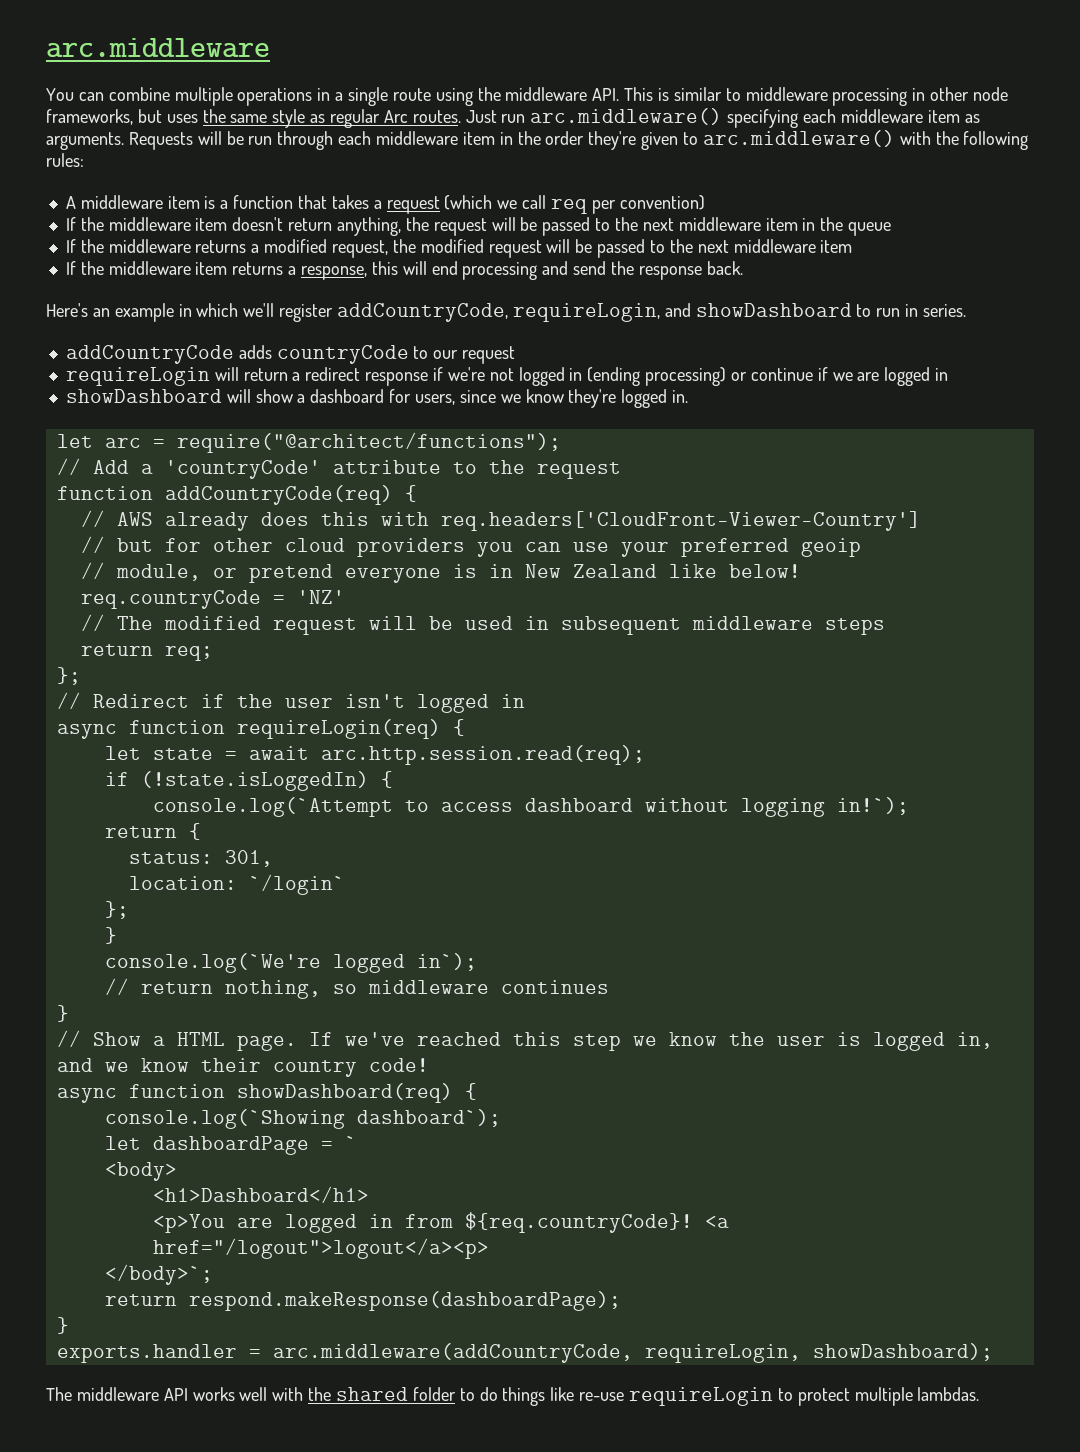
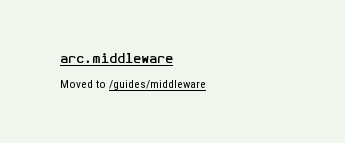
- You can combine multiple operations in a single route using the middleware API. This is similar to middleware processing in other node frameworks, but uses the same style as regular Arc routes. Just run arc.middleware() specifying each middleware item as arguments. Requests will be run through each middleware item in the order they're given to arc.middleware() with the following rules:
- A middleware item is a function that takes a request (which we call req per convention)
- If the middleware item doesn't return anything, the request will be passed to the next middleware item in the queue
- If the middleware returns a modified request, the modified request will be passed to the next middleware item
- If the middleware item returns a response, this will end processing and send the response back.
- Here's an example in which we'll register addCountryCode, requireLogin, and showDashboard to run in series.
- addCountryCode adds countryCode to our request
- requireLogin will return a redirect response if we're not logged in (ending processing) or continue if we are logged in
- showDashboard will show a dashboard for users, since we know they're logged in.
- let arc = require("@architect/functions");
- // Add a 'countryCode' attribute to the request
- function addCountryCode(req) {
- // AWS already does this with req.headers['CloudFront-Viewer-Country']
- // but for other cloud providers you can use your preferred geoip
- // module, or pretend everyone is in New Zealand like below!
- req.countryCode = 'NZ'
- // The modified request will be used in subsequent middleware steps
- return req;
- };
- // Redirect if the user isn't logged in
- async function requireLogin(req) {
- let state = await arc.http.session.read(req);
- if (!state.isLoggedIn) {
- console.log(`Attempt to access dashboard without logging in!`);
- return {
- status: 301,
- location: `/login`
- };
- }
- console.log(`We're logged in`);
- // return nothing, so middleware continues
- }
- // Show a HTML page. If we've reached this step we know the user is logged in, and we know their country code!
- async function showDashboard(req) {
- console.log(`Showing dashboard`);
- let dashboardPage = `
- <body>
- <h1>Dashboard</h1>
- <p>You are logged in from ${req.countryCode}! <a href="/logout">logout</a><p>
- </body>`;
- return respond.makeResponse(dashboardPage);
- }
- exports.handler = arc.middleware(addCountryCode, requireLogin, showDashboard);
- The middleware API works well with the shared folder to do things like re-use requireLogin to protect multiple lambdas.
+ Moved to /guides/middleware

